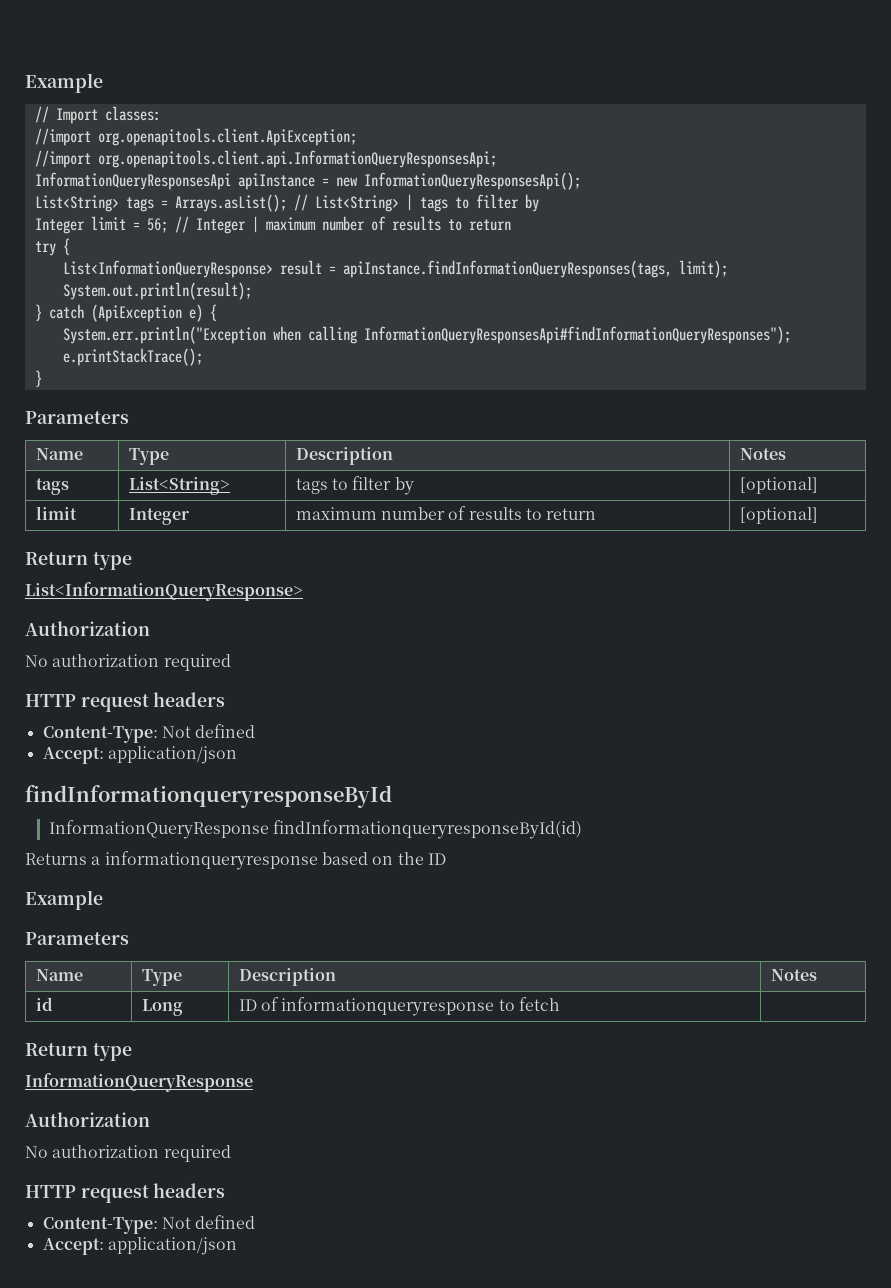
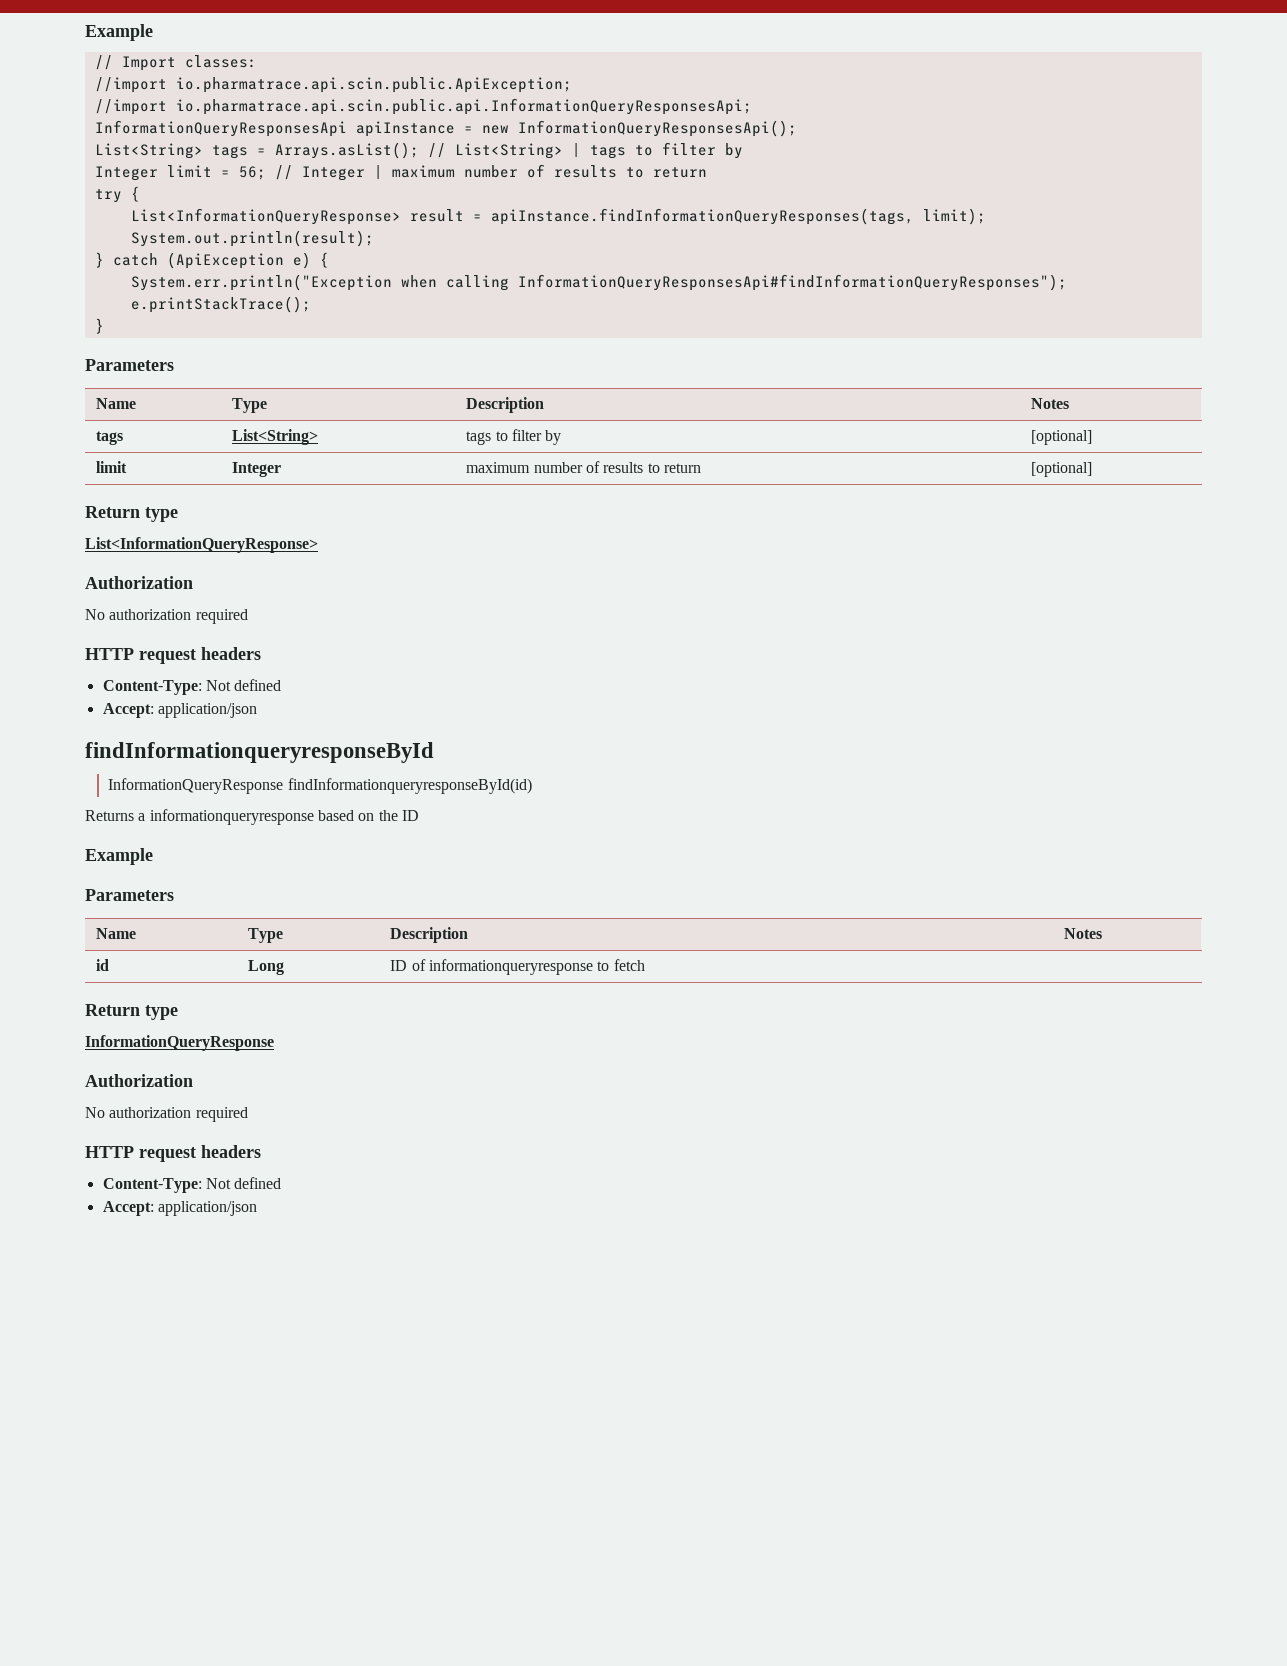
- //import org.openapitools.client.ApiException;
- //import org.openapitools.client.api.InformationQueryResponsesApi;
+ //import io.pharmatrace.api.scin.public.ApiException;
+ //import io.pharmatrace.api.scin.public.api.InformationQueryResponsesApi;

